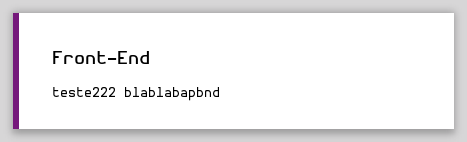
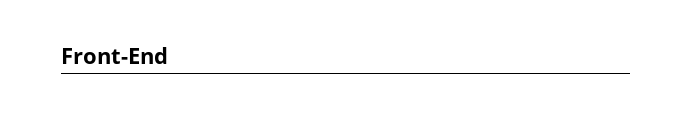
- teste222 blablabapbnd

